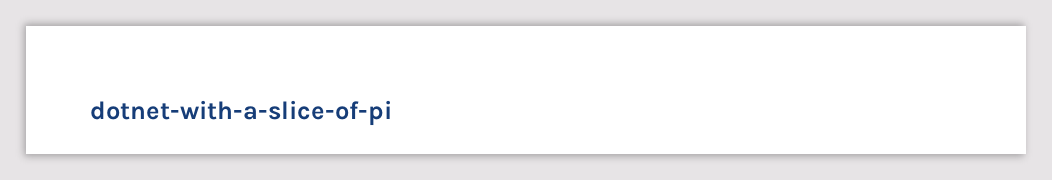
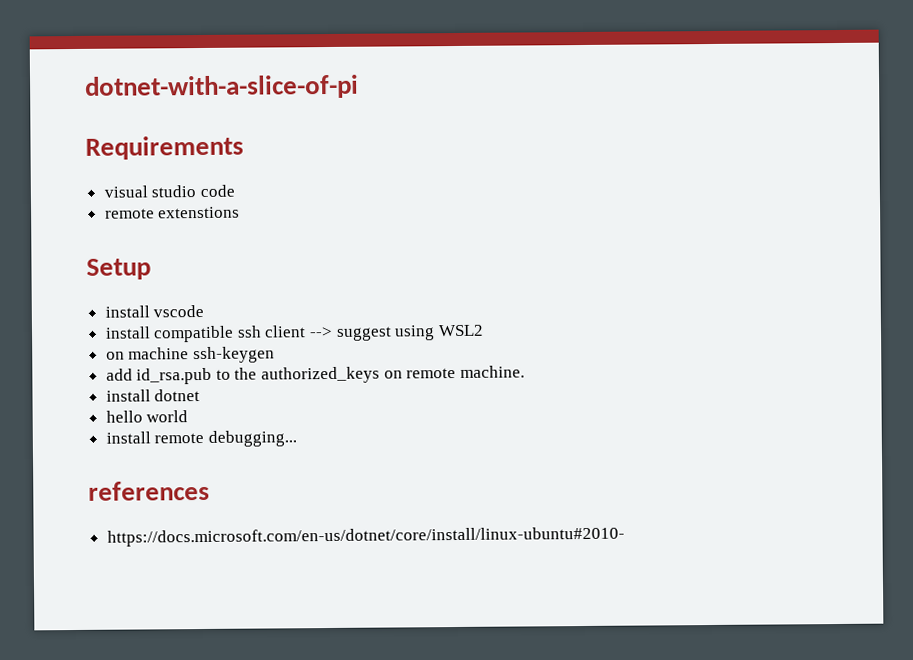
+ Requirements
+ visual studio code
+ remote extenstions
+ Setup
+ install vscode
+ install compatible ssh client --> suggest using WSL2
+ on machine ssh-keygen
+ add id_rsa.pub to the authorized_keys on remote machine.
+ install dotnet
+ hello world
+ install remote debugging...
+ references
+ https://docs.microsoft.com/en-us/dotnet/core/install/linux-ubuntu#2010-

